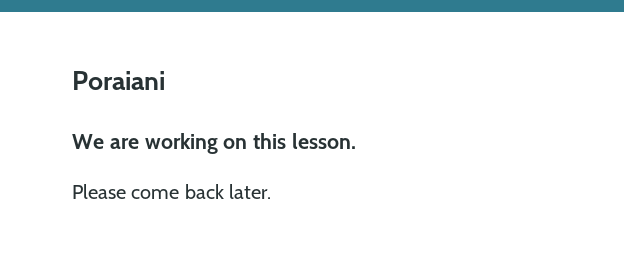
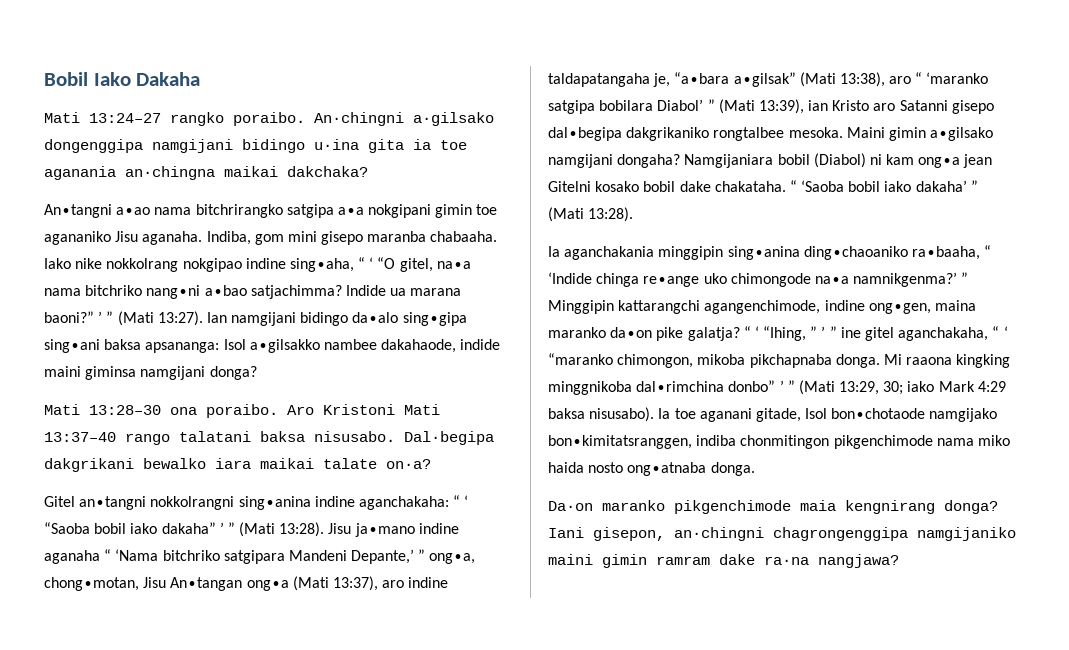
- Poraiani
- We are working on this lesson.
- Please come back later.
+ Bobil Iako Dakaha
+ Mati 13:24–27 rangko poraibo. An∙chingni a∙gilsako dongenggipa namgijani bidingo u∙ina gita ia toe aganania an∙chingna maikai dakchaka?
+ An∙tangni a∙ao nama bitchrirangko satgipa a∙a nokgipani gimin toe agananiko Jisu aganaha. Indiba, gom mini gisepo maranba chabaaha. Iako nike nokkolrang nokgipao indine sing∙aha, “ ‘ “O gitel, na∙a nama bitchriko nang∙ni a∙bao satjachimma? Indide ua marana baoni?” ’ ” (Mati 13:27). Ian namgijani bidingo da∙alo sing∙gipa sing∙ani baksa apsananga: Isol a∙gilsakko nambee dakahaode, indide maini giminsa namgijani donga?
+ Mati 13:28–30 ona poraibo. Aro Kristoni Mati 13:37–40 rango talatani baksa nisusabo. Dal∙begipa dakgrikani bewalko iara maikai talate on∙a?
+ Gitel an∙tangni nokkolrangni sing∙anina indine aganchakaha: “ ‘ “Saoba bobil iako dakaha” ’ ” (Mati 13:28). Jisu ja∙mano indine aganaha “ ‘Nama bitchriko satgipara Mandeni Depante,’ ” ong∙a, chong∙motan, Jisu An∙tangan ong∙a (Mati 13:37), aro indine taldapatangaha je, “a∙bara a∙gilsak” (Mati 13:38), aro “ ‘maranko satgipa bobilara Diabol’ ” (Mati 13:39), ian Kristo aro Satanni gisepo dal∙begipa dakgrikaniko rongtalbee mesoka. Maini gimin a∙gilsako namgijani dongaha? Namgijaniara bobil (Diabol) ni kam ong∙a jean Gitelni kosako bobil dake chakataha. “ ‘Saoba bobil iako dakaha’ ” (Mati 13:28).
+ Ia aganchakania minggipin sing∙anina ding∙chaoaniko ra∙baaha, “ ‘Indide chinga re∙ange uko chimongode na∙a namnikgenma?’ ” Minggipin kattarangchi agangenchimode, indine ong∙gen, maina maranko da∙on pike galatja? “ ‘ “Ihing, ” ’ ” ine gitel aganchakaha, “ ‘ “maranko chimongon, mikoba pikchapnaba donga. Mi raaona kingking minggnikoba dal∙rimchina donbo” ’ ” (Mati 13:29, 30; iako Mark 4:29 baksa nisusabo). Ia toe aganani gitade, Isol bon∙chotaode namgijako bon∙kimitatsranggen, indiba chonmitingon pikgenchimode nama miko haida nosto ong∙atnaba donga.
+ Da∙on maranko pikgenchimode maia kengnirang donga? Iani gisepon, an∙chingni chagrongenggipa namgijaniko maini gimin ramram dake ra∙na nangjawa?

